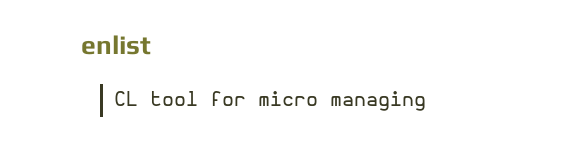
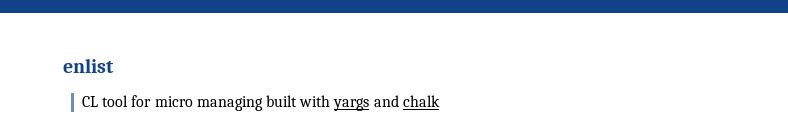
- CL tool for micro managing
+ CL tool for micro managing built with yargs and chalk

